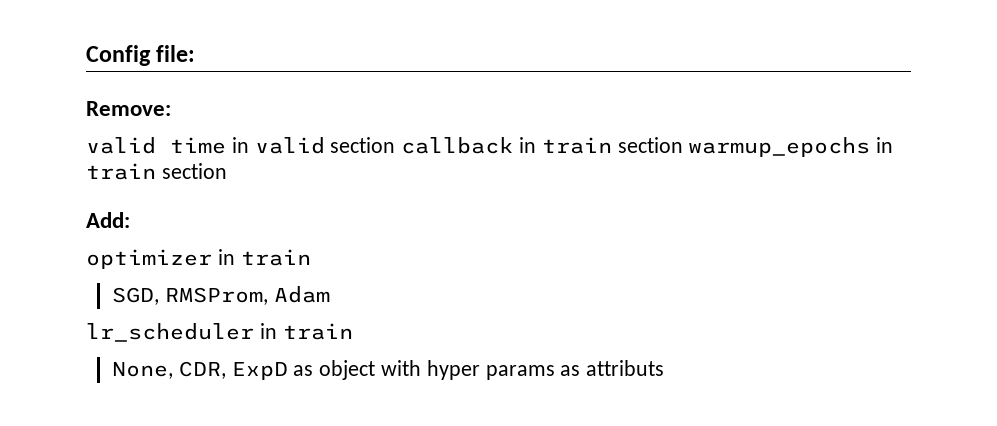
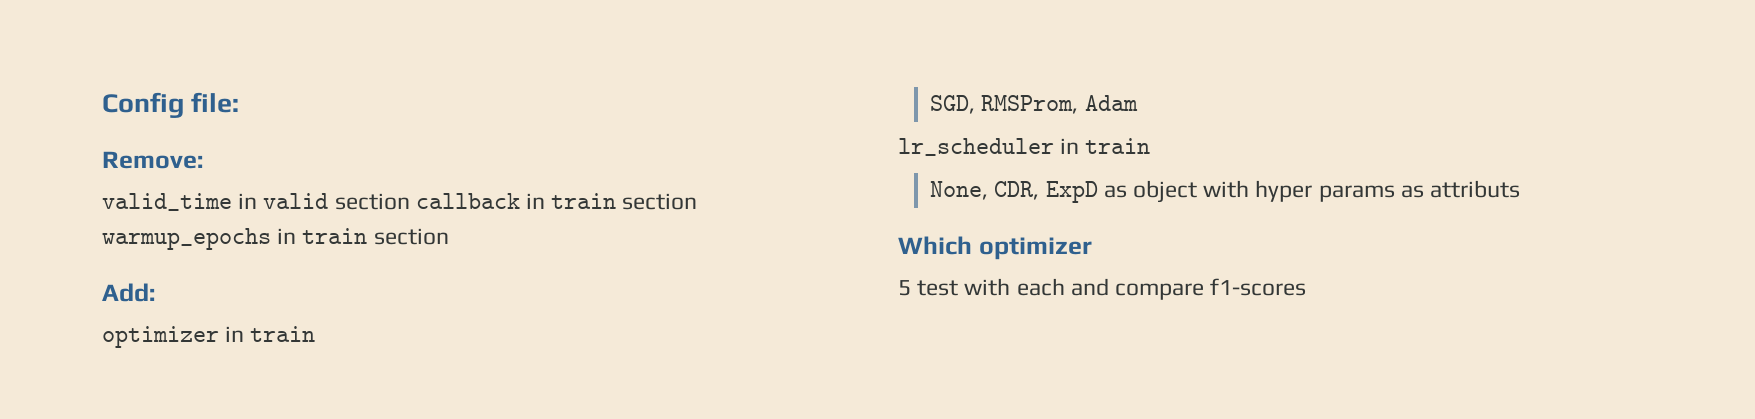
- valid time in valid section callback in train section warmup_epochs in train section
+ valid_time in valid section callback in train section warmup_epochs in train section
+ Which optimizer
+ 5 test with each and compare f1-scores

